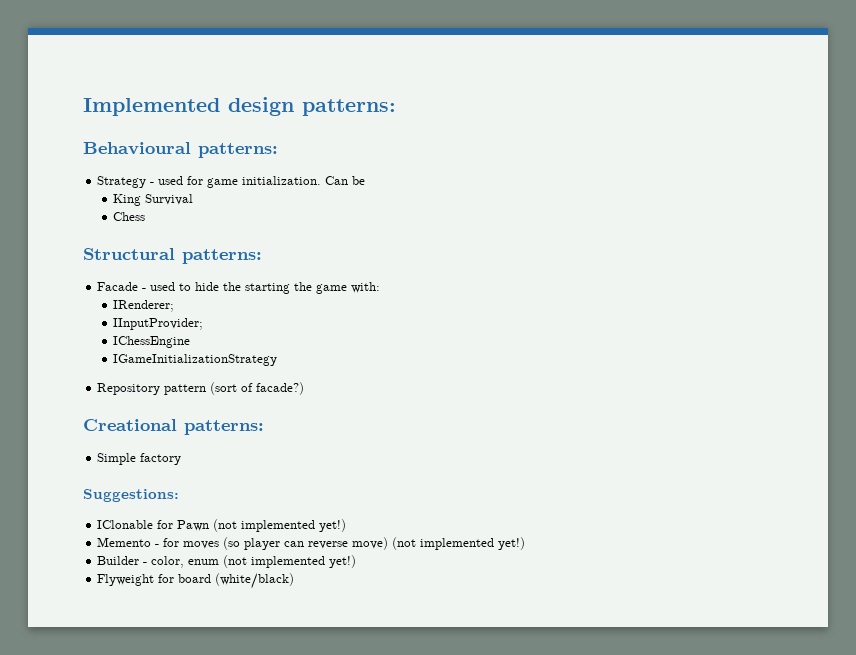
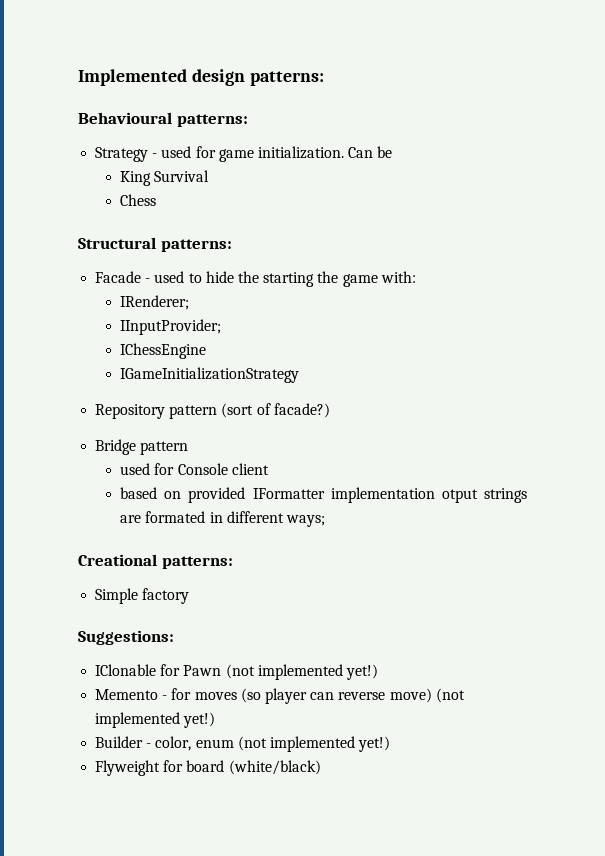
+ Bridge pattern
+ used for Console client
+ based on provided IFormatter implementation otput strings are formated in different ways;

